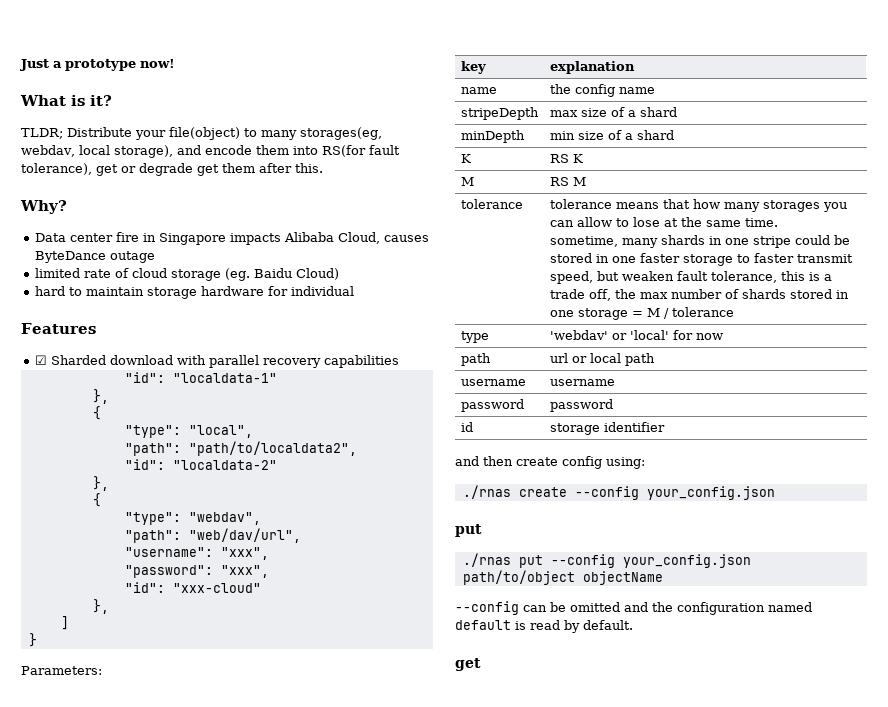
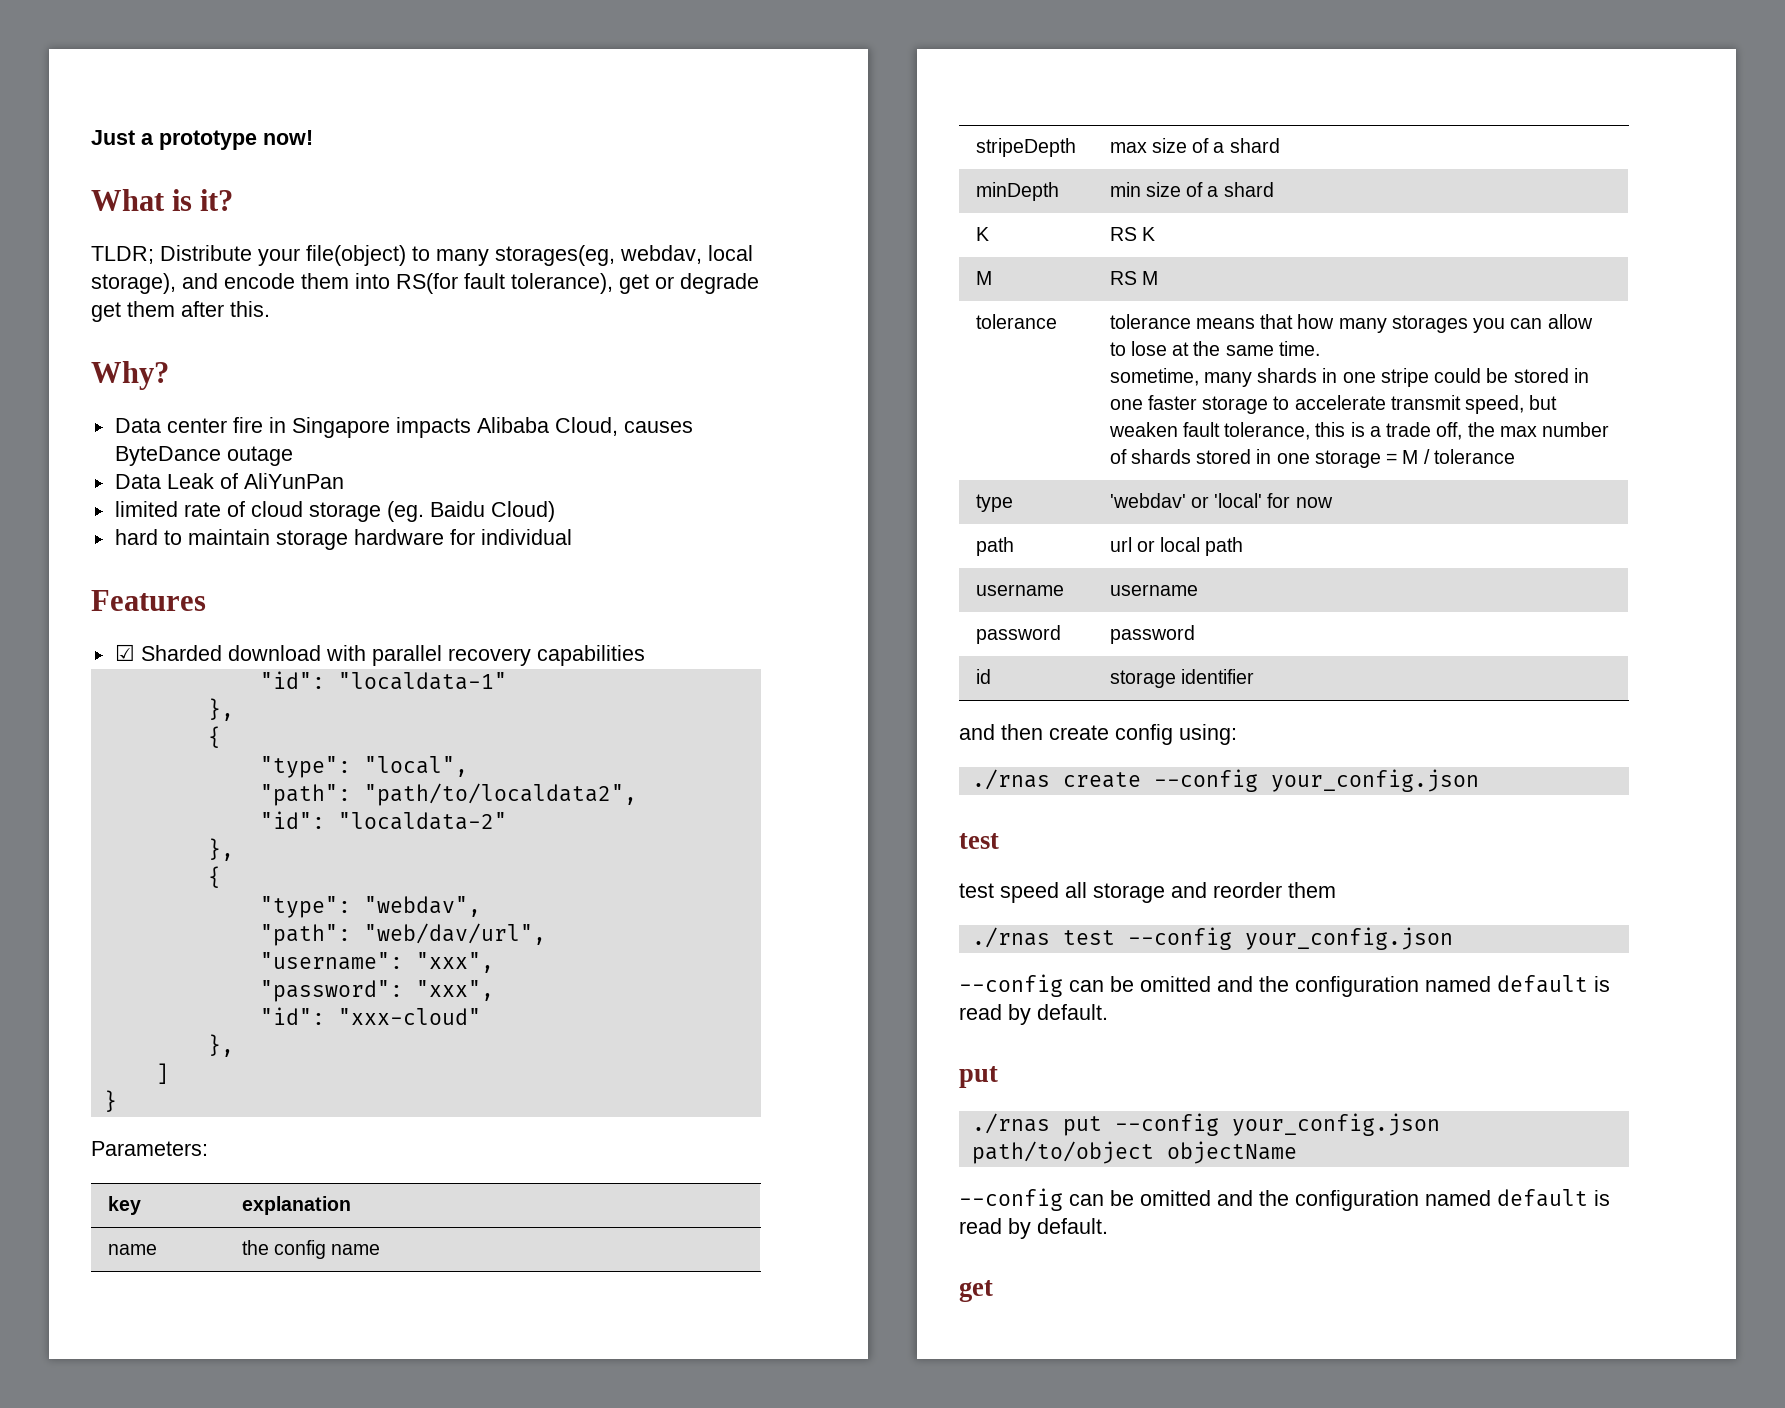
+ Data Leak of AliYunPan
- sometime, many shards in one stripe could be stored in one faster storage to faster transmit speed, but weaken fault tolerance, this is a trade off, the max number of shards stored in one storage = M / tolerance
+ sometime, many shards in one stripe could be stored in one faster storage to accelerate transmit speed, but weaken fault tolerance, this is a trade off, the max number of shards stored in one storage = M / tolerance
  ./rnas create --config your_config.json
+ test
+ test speed all storage and reorder them
+ ./rnas test --config your_config.json
+ --config can be omitted and the configuration named default is read by default.

